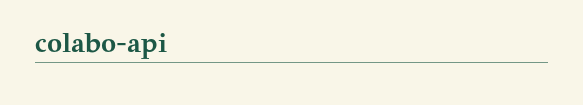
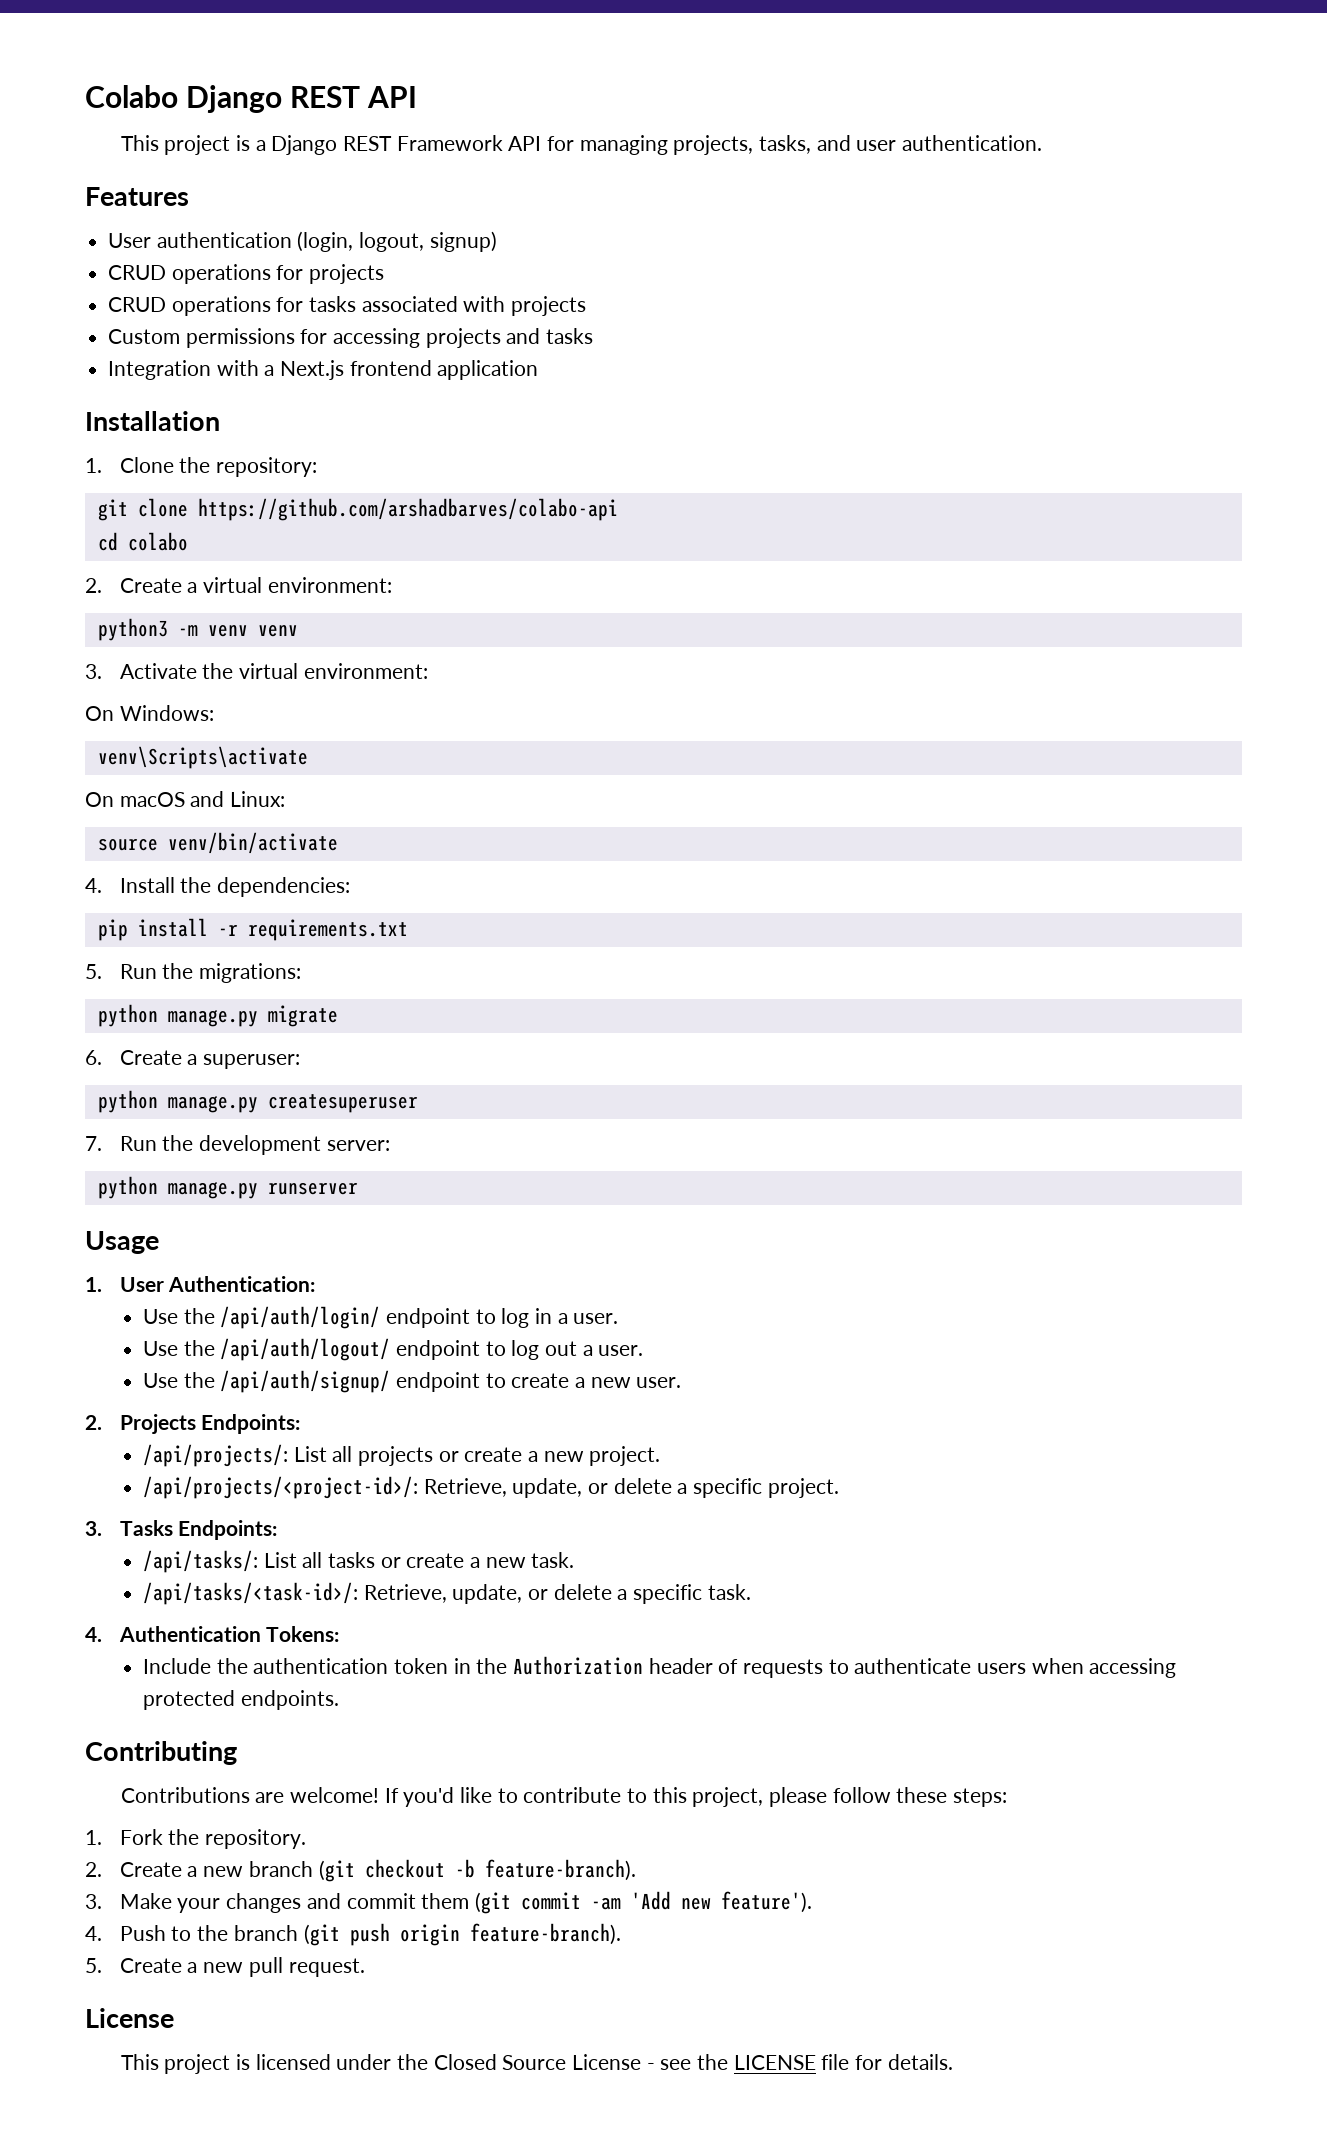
- colabo-api
+ Colabo Django REST API
+ This project is a Django REST Framework API for managing projects, tasks, and user authentication.
+ Features
+ User authentication (login, logout, signup)
+ CRUD operations for projects
+ CRUD operations for tasks associated with projects
+ Custom permissions for accessing projects and tasks
+ Integration with a Next.js frontend application
+ Installation
+ 1. Clone the repository:
+ git clone https://github.com/arshadbarves/colabo-api
+ cd colabo
+ 2. Create a virtual environment:
+ python3 -m venv venv
+ 3. Activate the virtual environment:
+ On Windows:
+ venv\Scripts\activate
+ On macOS and Linux:
+ source venv/bin/activate
+ 4. Install the dependencies:
+ pip install -r requirements.txt
+ 5. Run the migrations:
+ python manage.py migrate
+ 6. Create a superuser:
+ python manage.py createsuperuser
+ 7. Run the development server:
+ python manage.py runserver
+ Usage
+ 1. User Authentication:
+ Use the /api/auth/login/ endpoint to log in a user.
+ Use the /api/auth/logout/ endpoint to log out a user.
+ Use the /api/auth/signup/ endpoint to create a new user.
+ 2. Projects Endpoints:
+ /api/projects/: List all projects or create a new project.
+ /api/projects/<project-id>/: Retrieve, update, or delete a specific project.
+ 3. Tasks Endpoints:
+ /api/tasks/: List all tasks or create a new task.
+ /api/tasks/<task-id>/: Retrieve, update, or delete a specific task.
+ 4. Authentication Tokens:
+ Include the authentication token in the Authorization header of requests to authenticate users when accessing protected endpoints.
+ Contributing
+ Contributions are welcome! If you'd like to contribute to this project, please follow these steps:
+ 1. Fork the repository.
+ 2. Create a new branch (git checkout -b feature-branch).
+ 3. Make your changes and commit them (git commit -am 'Add new feature').
+ 4. Push to the branch (git push origin feature-branch).
+ 5. Create a new pull request.
+ License
+ This project is licensed under the Closed Source License - see the LICENSE file for details.

